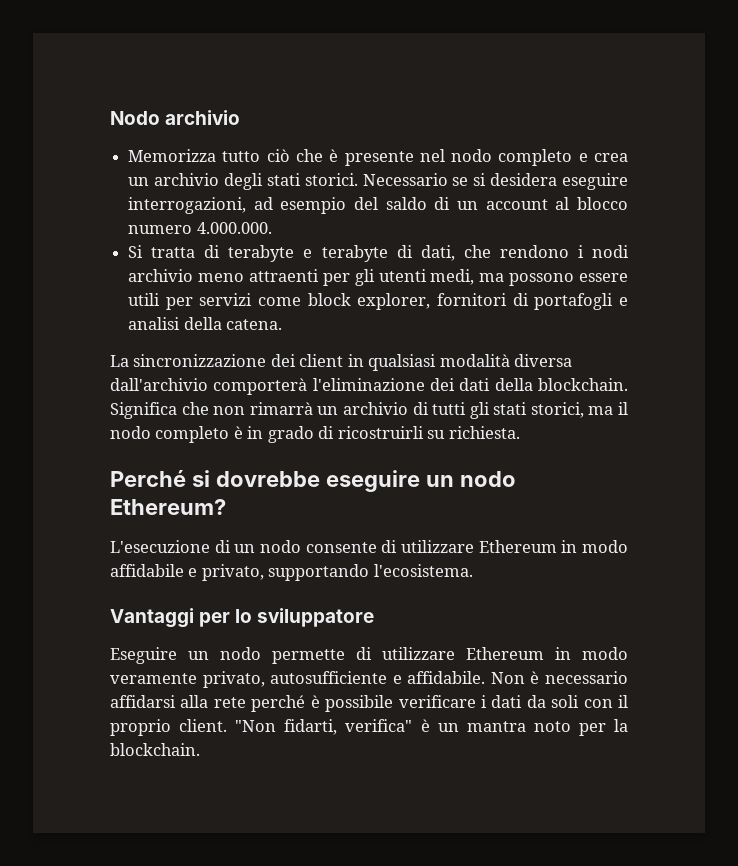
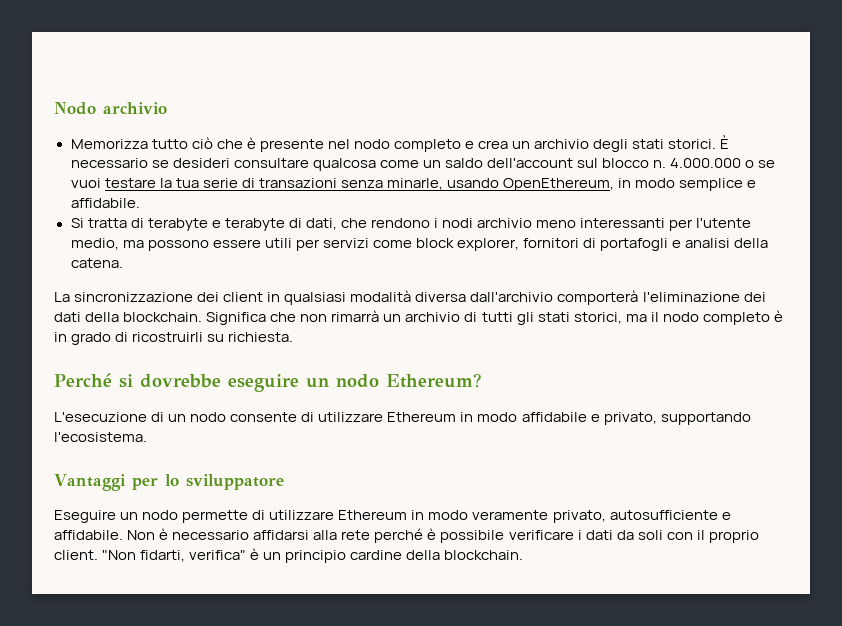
- Necessario se si desidera eseguire interrogazioni, ad esempio del saldo di un account al blocco numero 4.000.000.
+ È necessario se desideri consultare qualcosa come un saldo dell'account sul blocco n. 4.000.000 o se vuoi testare la tua serie di transazioni senza minarle, usando OpenEthereum, in modo semplice e affidabile.
- Si tratta di terabyte e terabyte di dati, che rendono i nodi archivio meno attraenti per gli utenti medi, ma possono essere utili per servizi come block explorer, fornitori di portafogli e analisi della catena.
+ Si tratta di terabyte e terabyte di dati, che rendono i nodi archivio meno interessanti per l'utente medio, ma possono essere utili per servizi come block explorer, fornitori di portafogli e analisi della catena.
- "Non fidarti, verifica" è un mantra noto per la blockchain.
+ "Non fidarti, verifica" è un principio cardine della blockchain.

